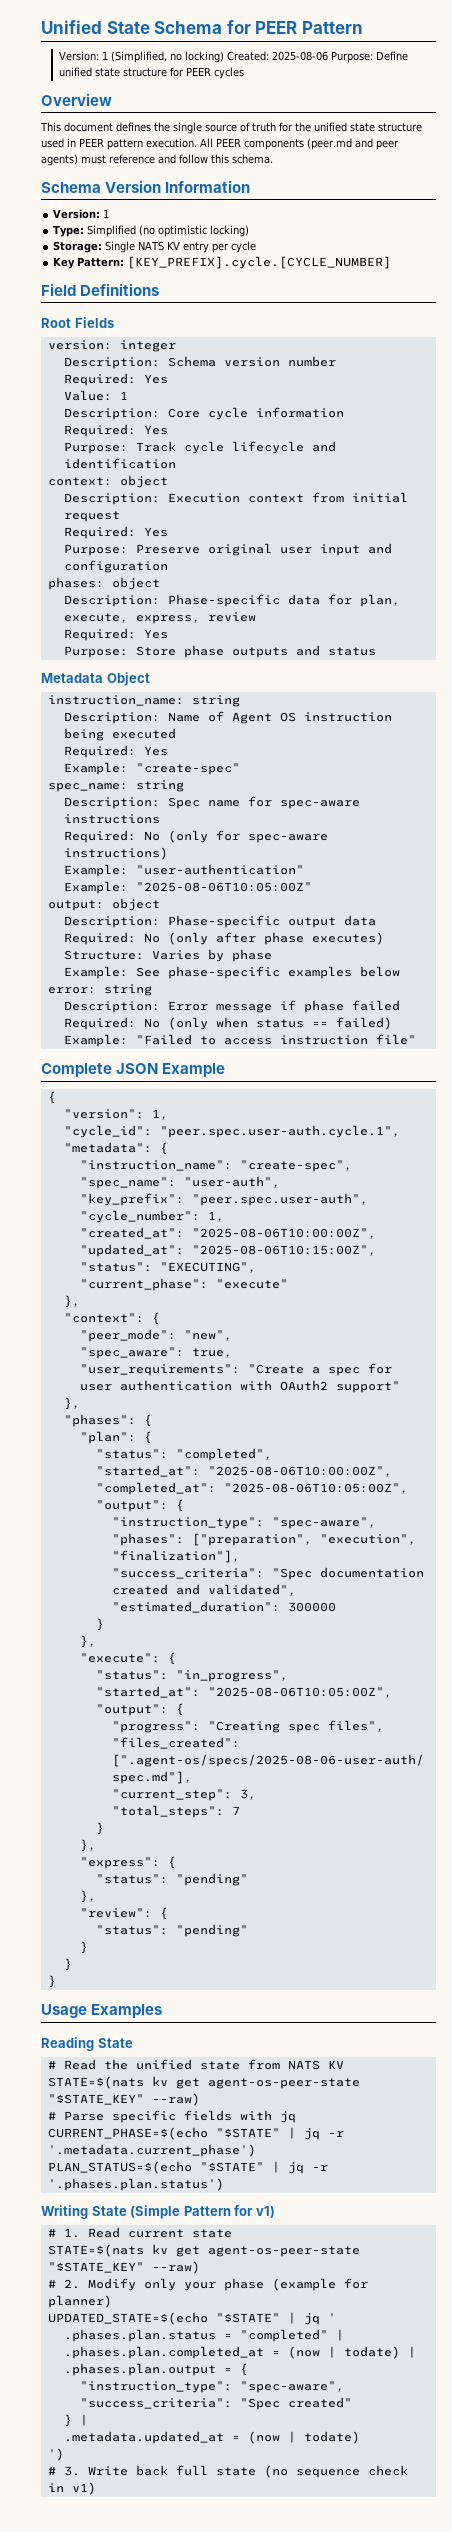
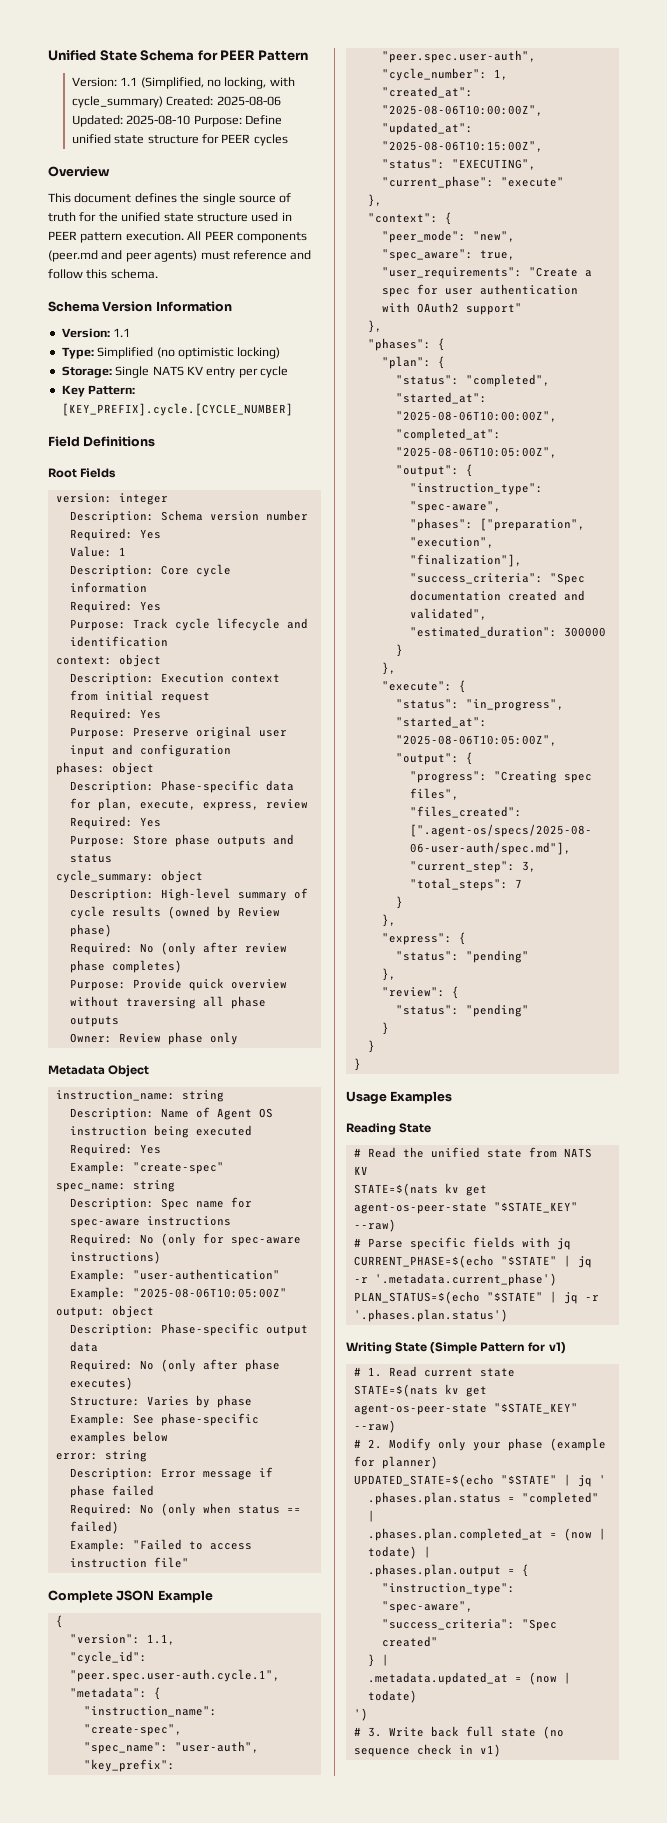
- Version: 1 (Simplified, no locking) Created: 2025-08-06 Purpose: Define unified state structure for PEER cycles
+ Version: 1.1 (Simplified, no locking, with cycle_summary) Created: 2025-08-06 Updated: 2025-08-10 Purpose: Define unified state structure for PEER cycles
  Schema Version Information
- Version: 1
+ Version: 1.1
+ cycle_summary: object
+ Description: High-level summary of cycle results (owned by Review phase)
+ Required: No (only after review phase completes)
+ Purpose: Provide quick overview without traversing all phase outputs
+ Owner: Review phase only
- "version": 1,
+ "version": 1.1,

